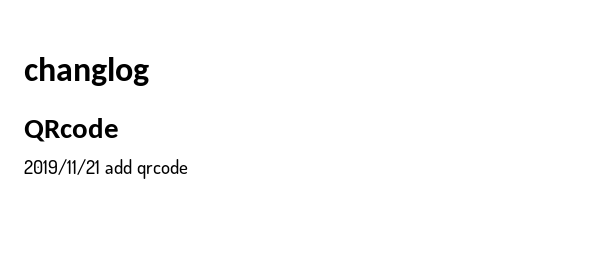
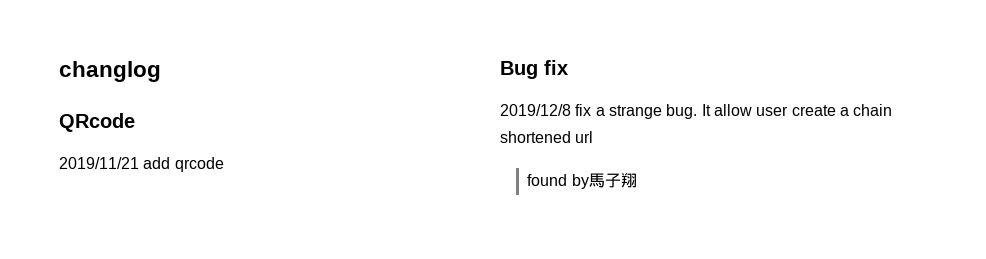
+ Bug fix
+ 2019/12/8 fix a strange bug. It allow user create a chain shortened url
+ found by馬子翔

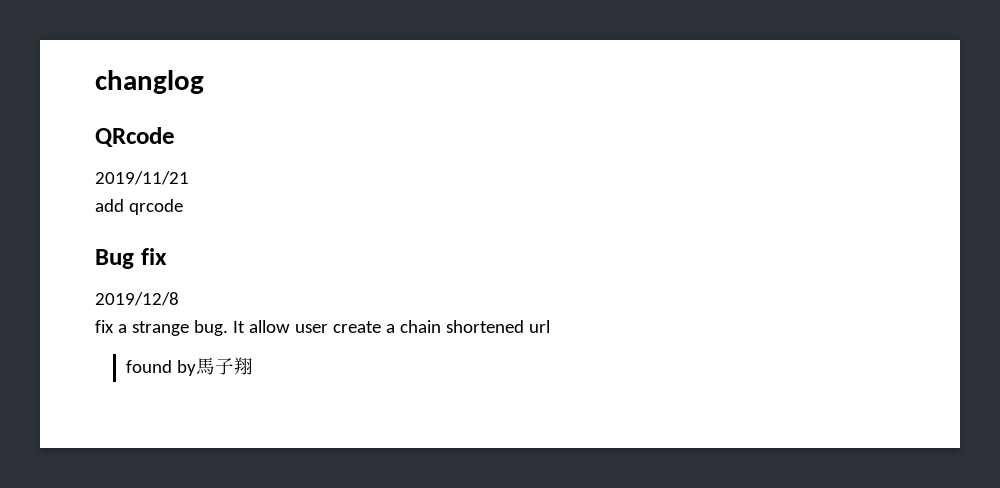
- 2019/11/21 add qrcode
+ 2019/11/21
+ add qrcode
- 2019/12/8 fix a strange bug.
+ 2019/12/8
+ fix a strange bug.

